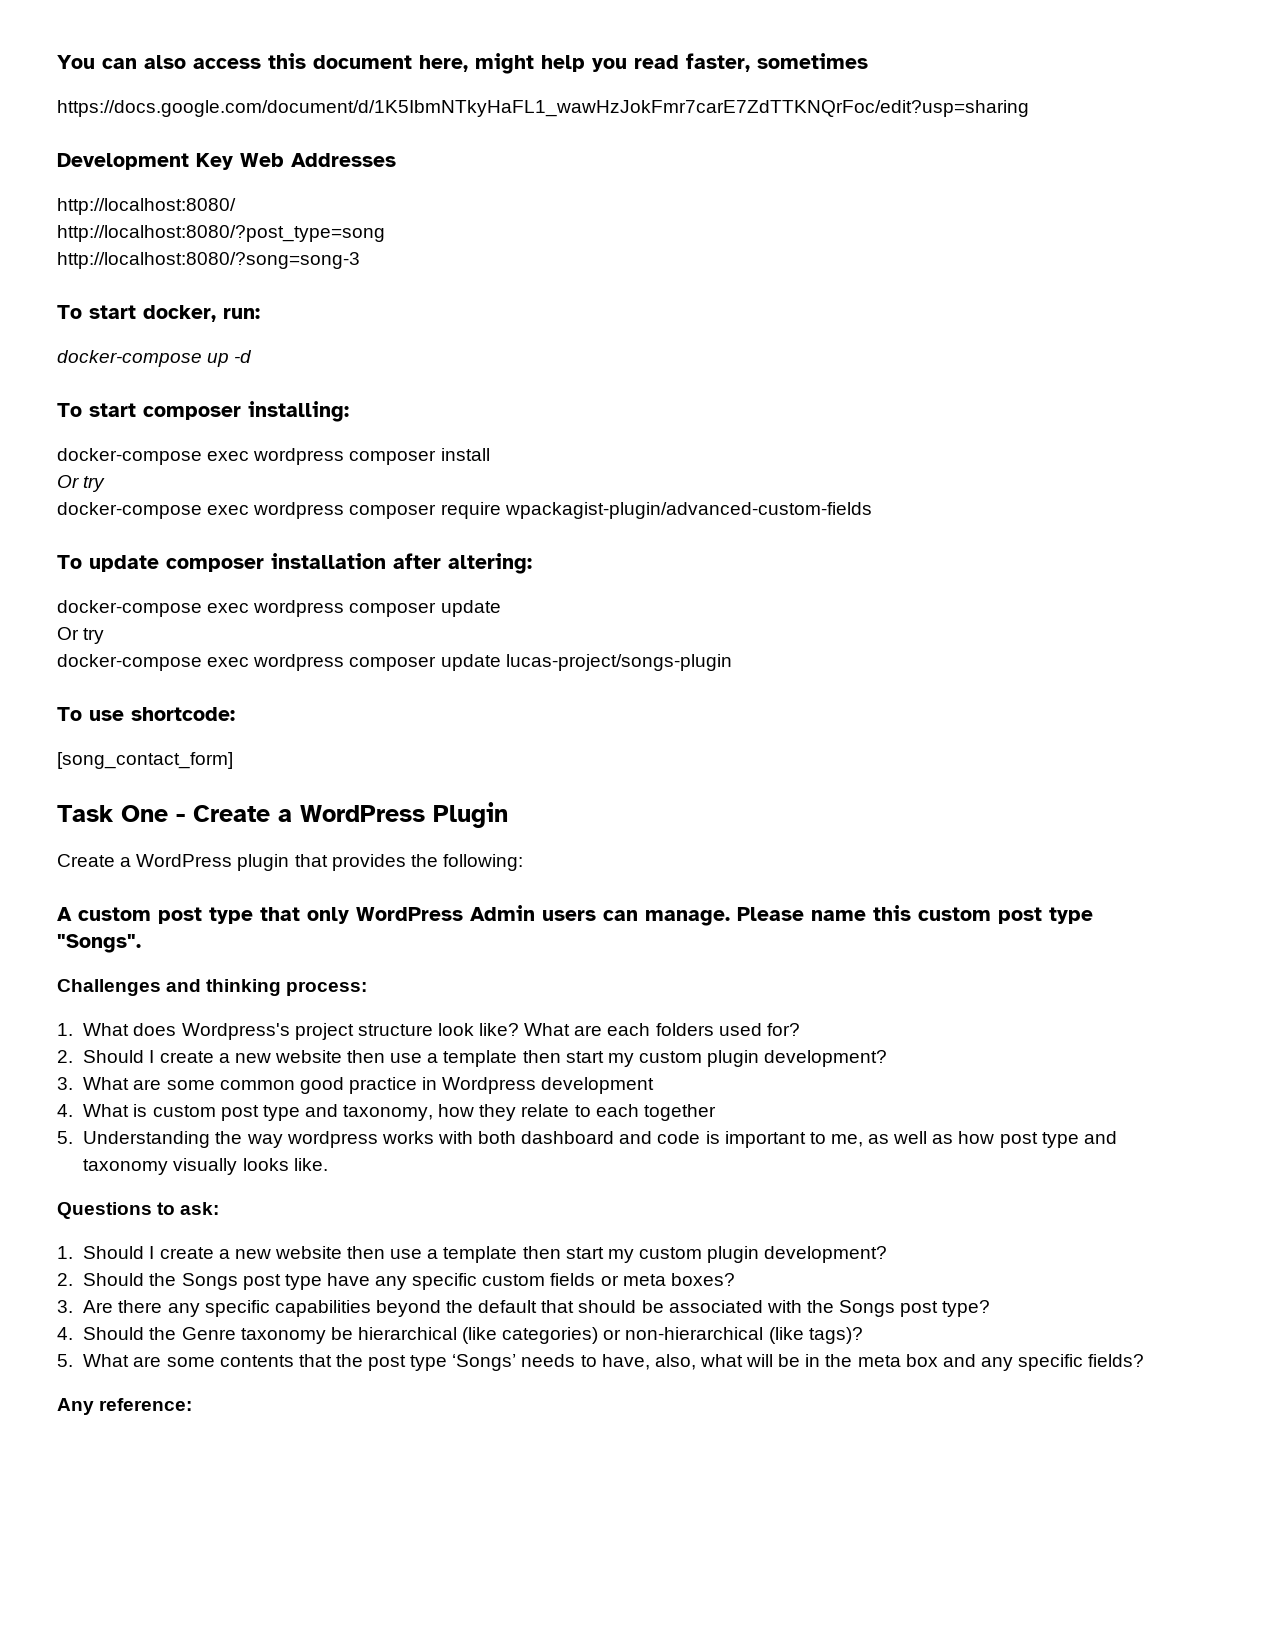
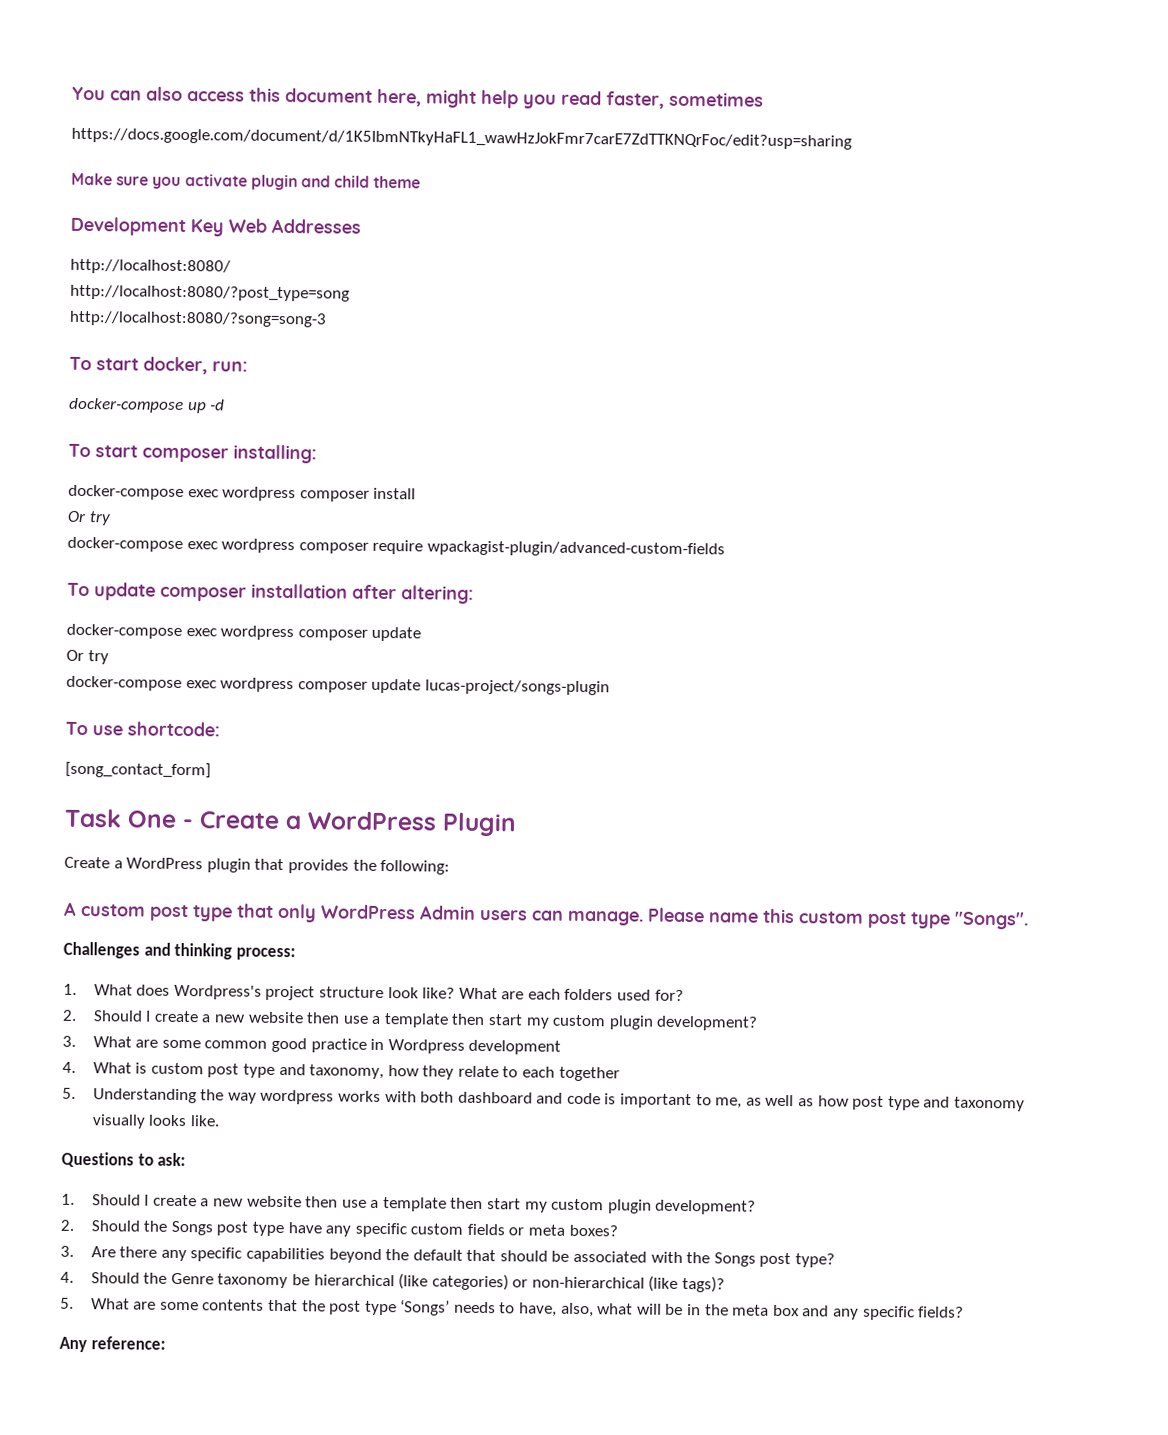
+ Make sure you activate plugin and child theme

